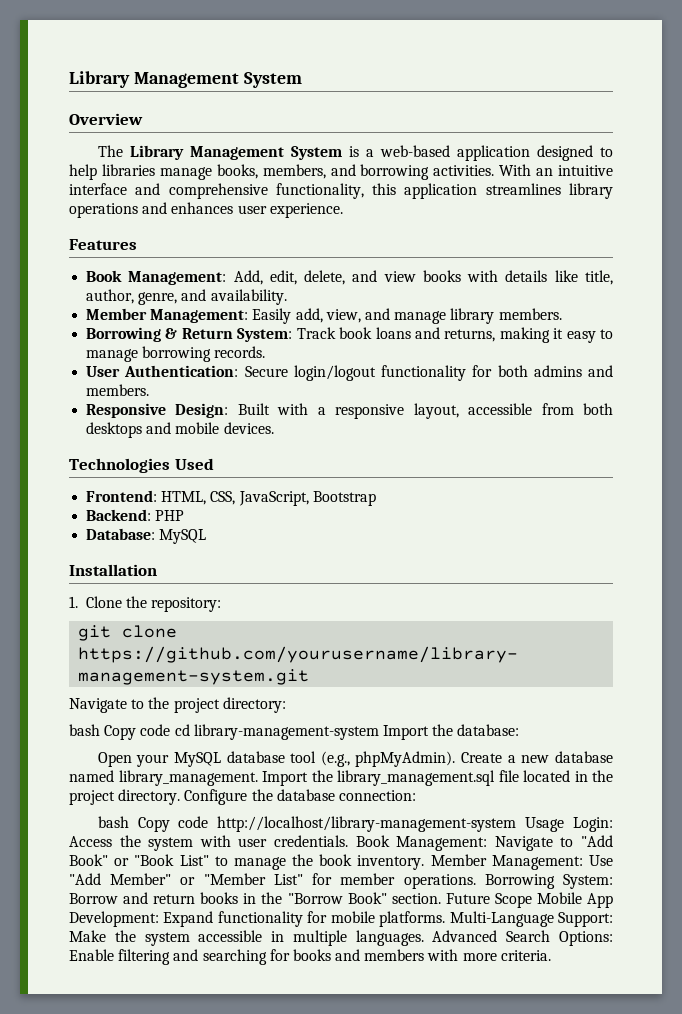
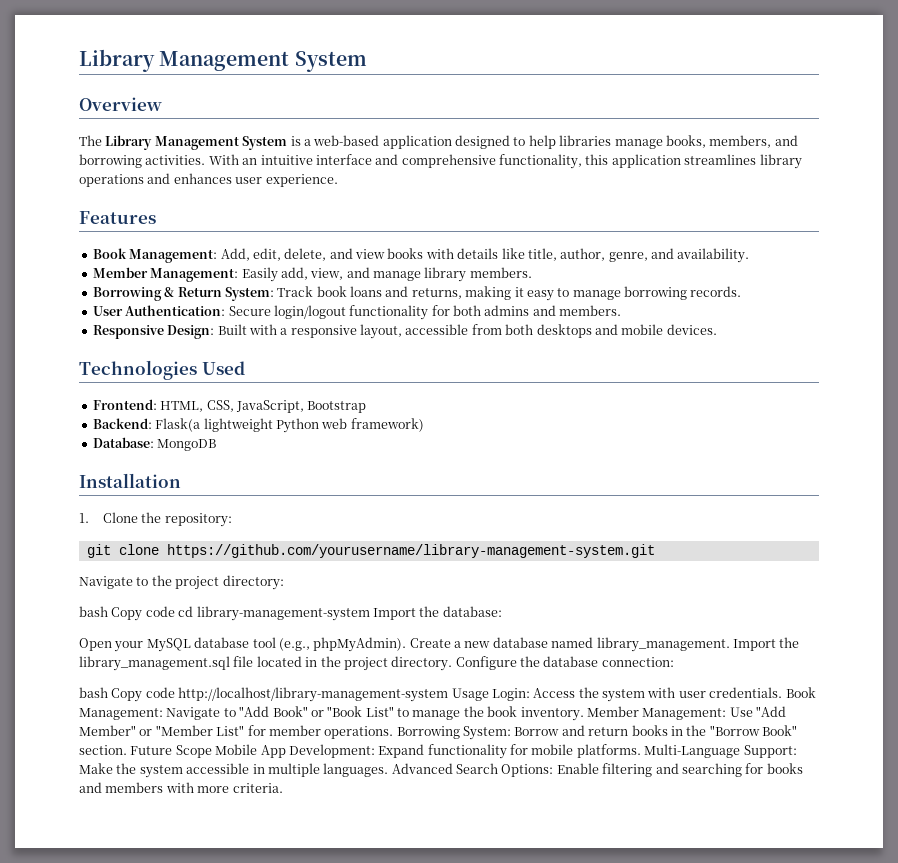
- Backend: PHP
+ Backend: Flask(a lightweight Python web framework)
- Database: MySQL
+ Database: MongoDB

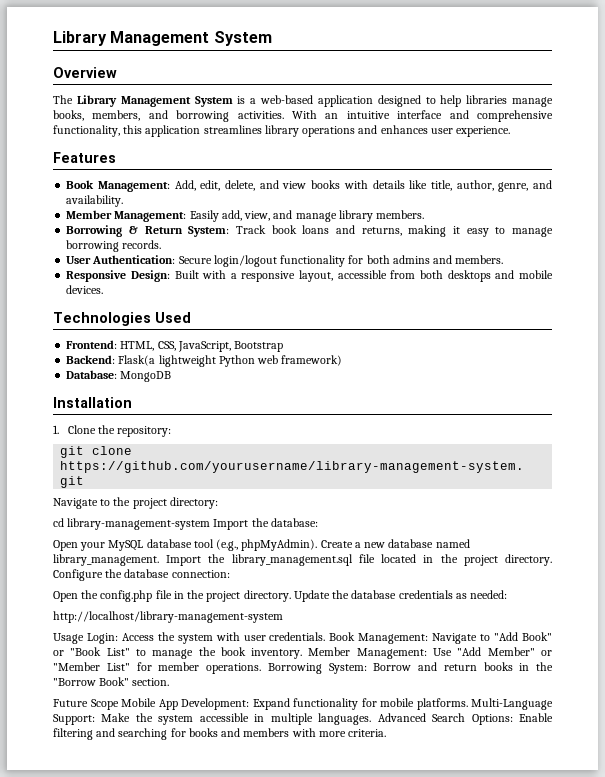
- bash Copy code cd library-management-system Import the database:
+ cd library-management-system Import the database:
- bash Copy code http://localhost/library-management-system Usage Login: Access the system with user credentials.
+ Open the config.php file in the project directory. Update the database credentials as needed:
+ http://localhost/library-management-system
+ Usage Login: Access the system with user credentials.
- Borrowing System: Borrow and return books in the "Borrow Book" section. Future Scope Mobile App Development: Expand functionality for mobile platforms.
+ Borrowing System: Borrow and return books in the "Borrow Book" section.
+ Future Scope Mobile App Development: Expand functionality for mobile platforms.

